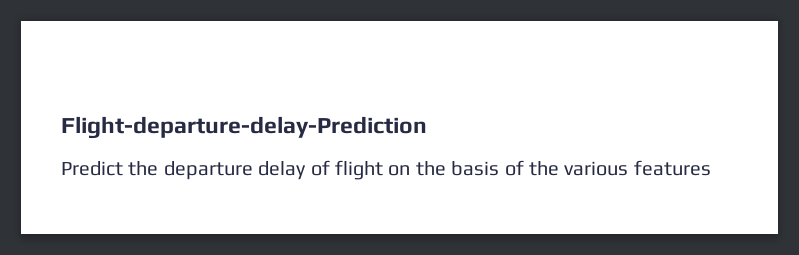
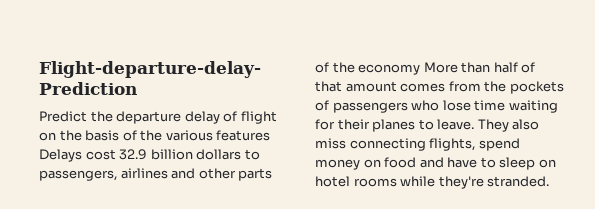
- Predict the departure delay of flight on the basis of the various features
+ Predict the departure delay of flight on the basis of the various features Delays cost 32.9 billion dollars to passengers, airlines and other parts of the economy More than half of that amount comes from the pockets of passengers who lose time waiting for their planes to leave. They also miss connecting flights, spend money on food and have to sleep on hotel rooms while they're stranded.

